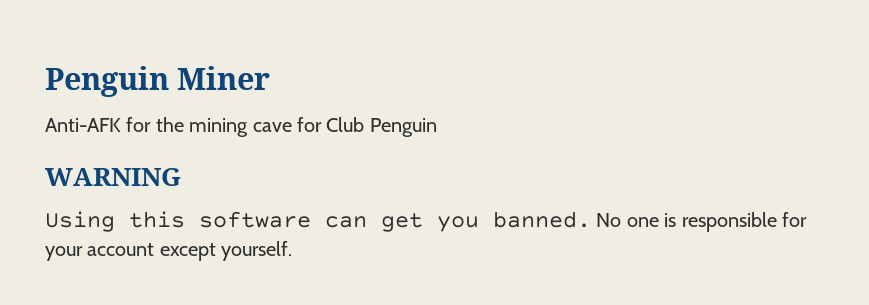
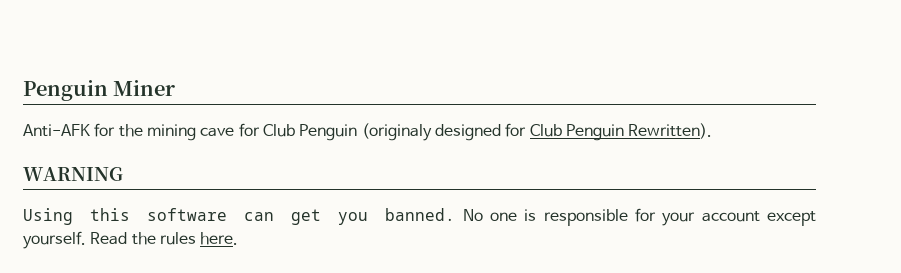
- Anti-AFK for the mining cave for Club Penguin
+ Anti-AFK for the mining cave for Club Penguin (originaly designed for Club Penguin Rewritten).
+ Read the rules here.

